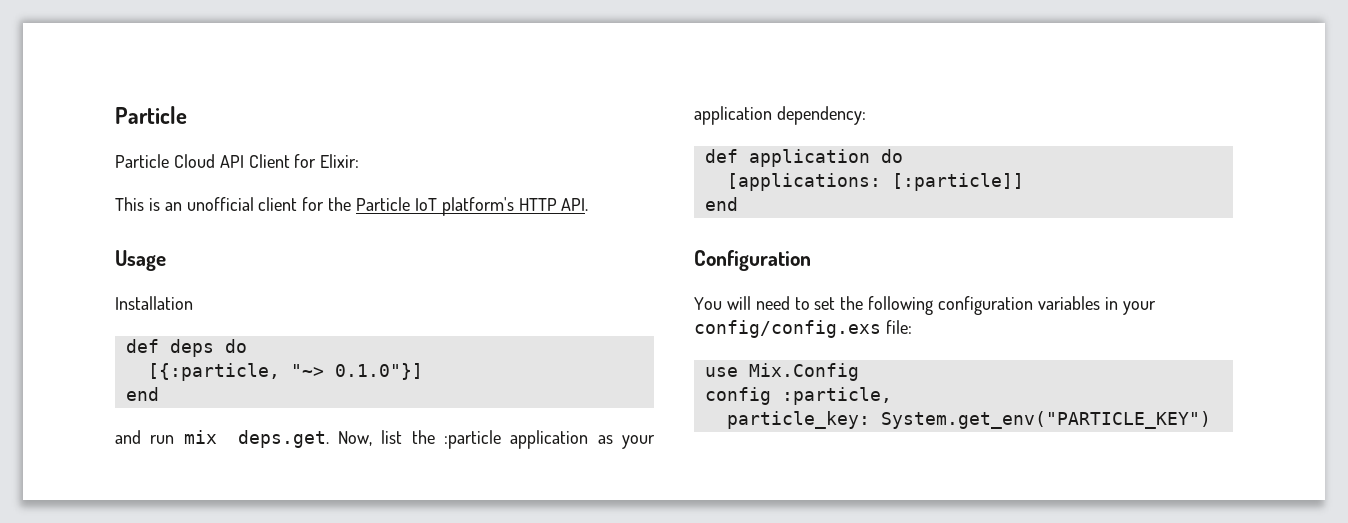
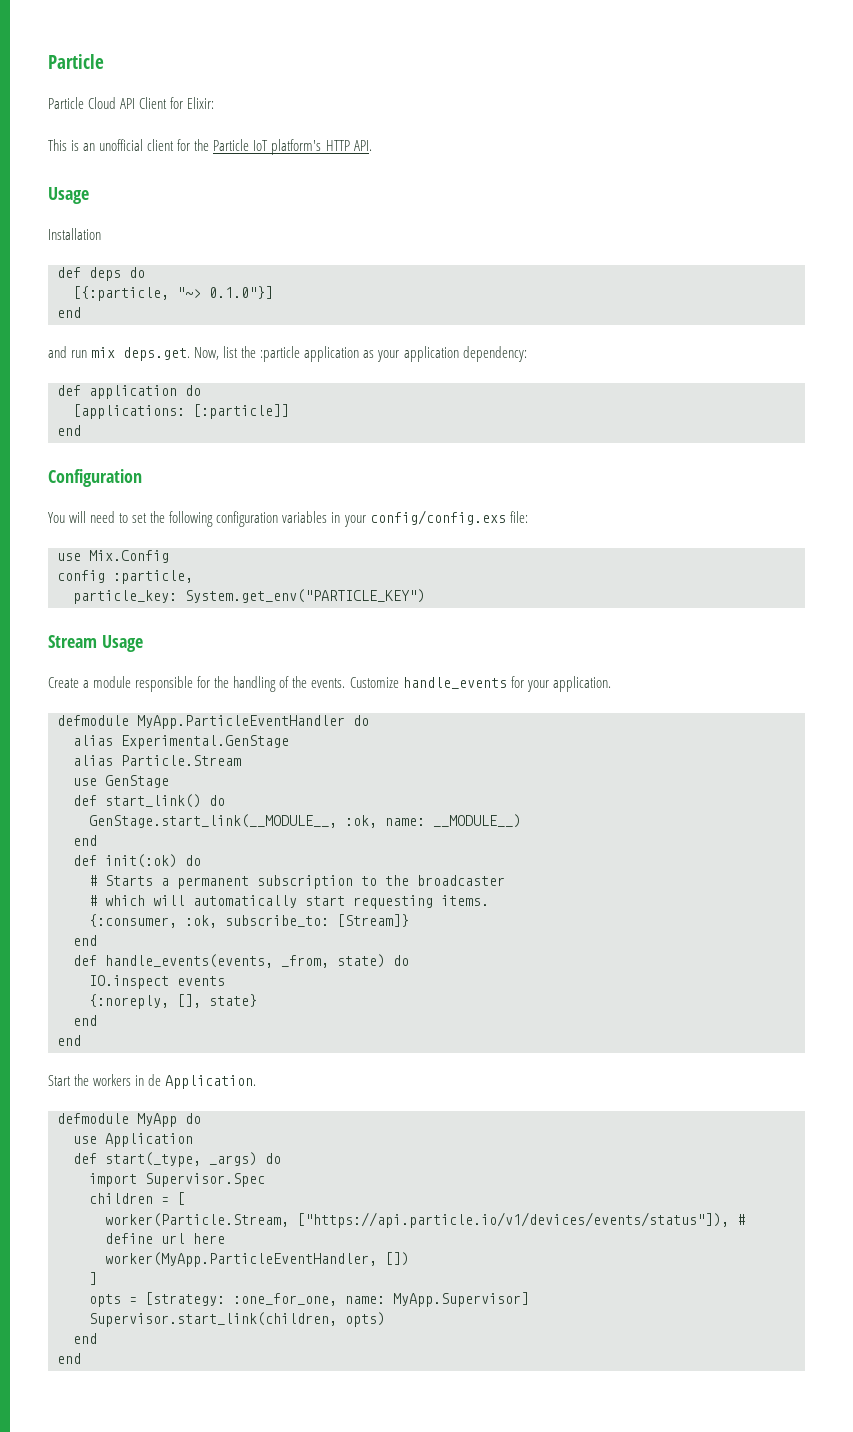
+ Stream Usage
+ Create a module responsible for the handling of the events. Customize handle_events for your application.
+ defmodule MyApp.ParticleEventHandler do
+ alias Experimental.GenStage
+ alias Particle.Stream
+ use GenStage
+ def start_link() do
+ GenStage.start_link(__MODULE__, :ok, name: __MODULE__)
+ end
+ def init(:ok) do
+ # Starts a permanent subscription to the broadcaster
+ # which will automatically start requesting items.
+ {:consumer, :ok, subscribe_to: [Stream]}
+ end
+ def handle_events(events, _from, state) do
+ IO.inspect events
+ {:noreply, [], state}
+ end
+ end
+ Start the workers in de Application.
+ defmodule MyApp do
+ use Application
+ def start(_type, _args) do
+ import Supervisor.Spec
+ children = [
+ worker(Particle.Stream, ["https://api.particle.io/v1/devices/events/status"]), # define url here
+ worker(MyApp.ParticleEventHandler, [])
+ ]
+ opts = [strategy: :one_for_one, name: MyApp.Supervisor]
+ Supervisor.start_link(children, opts)
+ end
+ end

